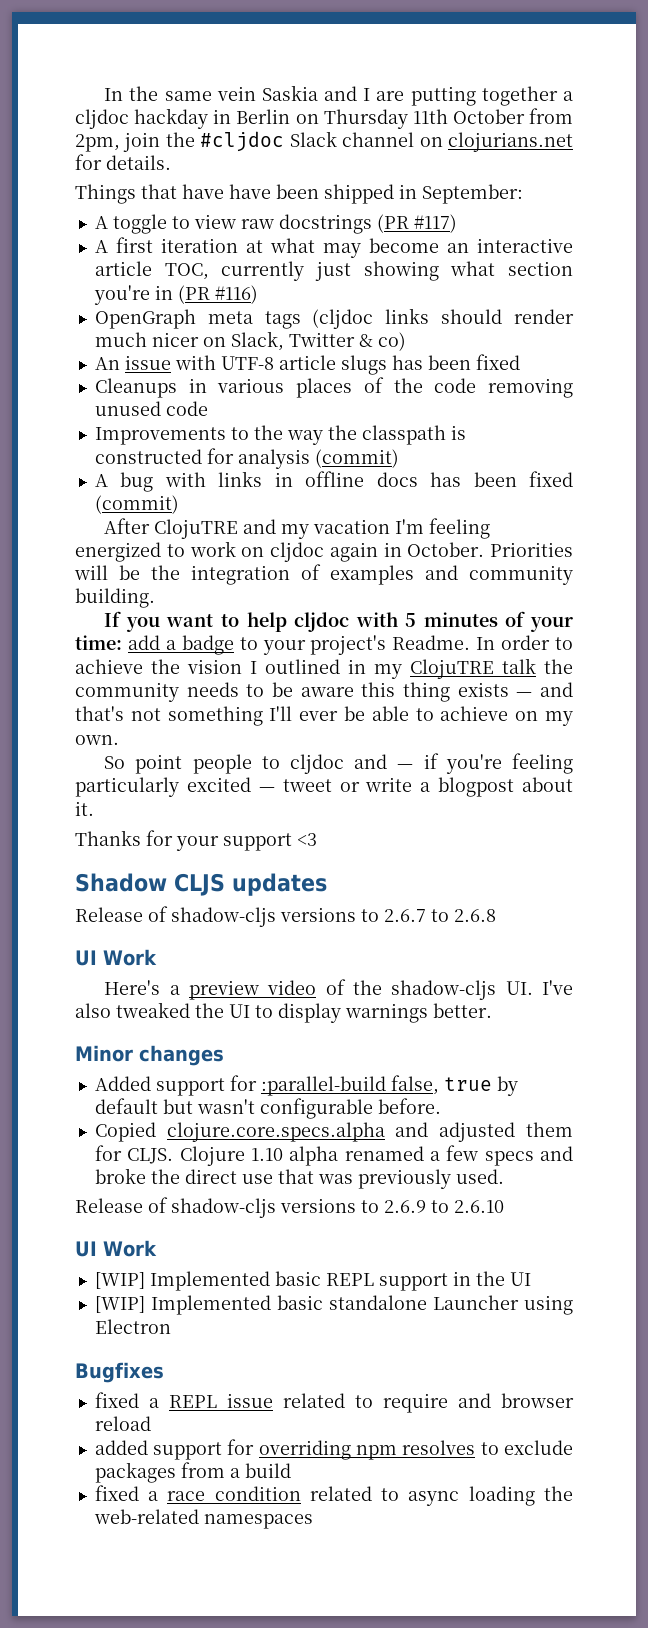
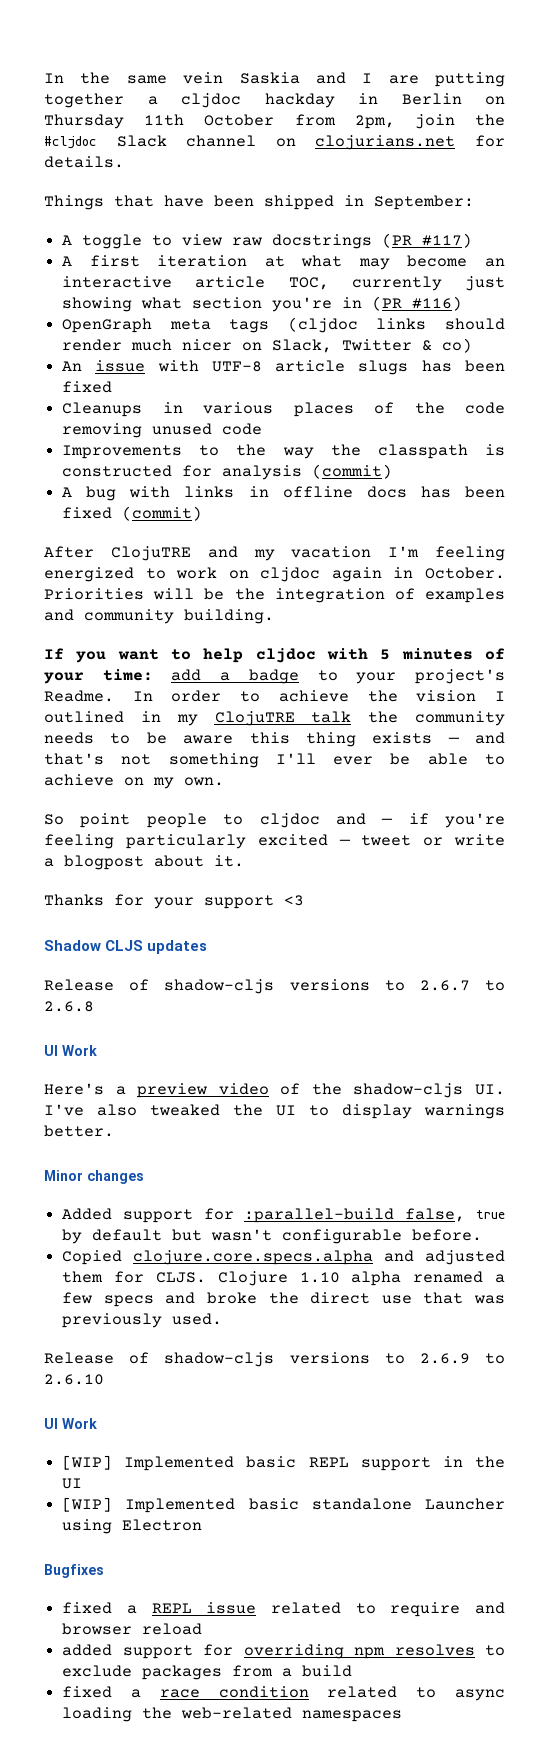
- Things that have have been shipped in September:
+ Things that have been shipped in September:

